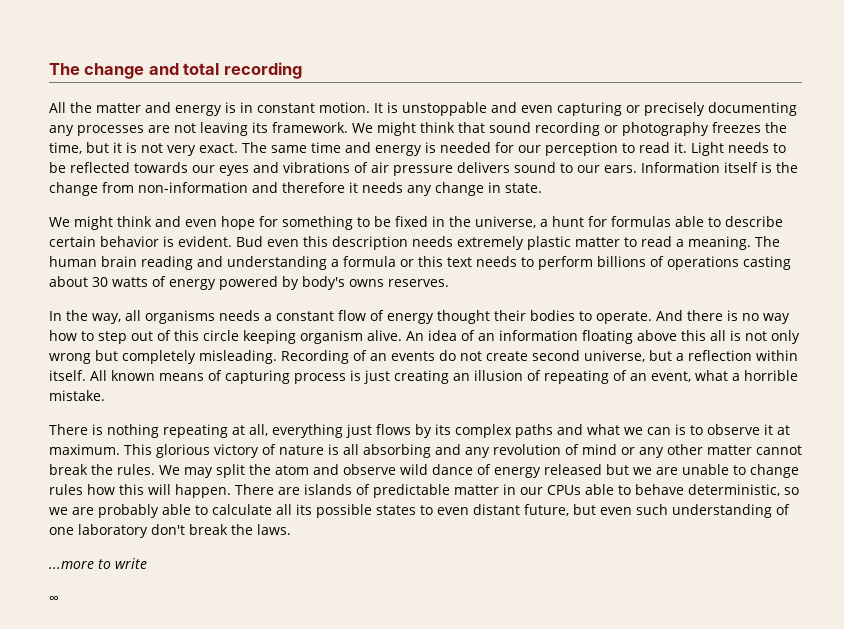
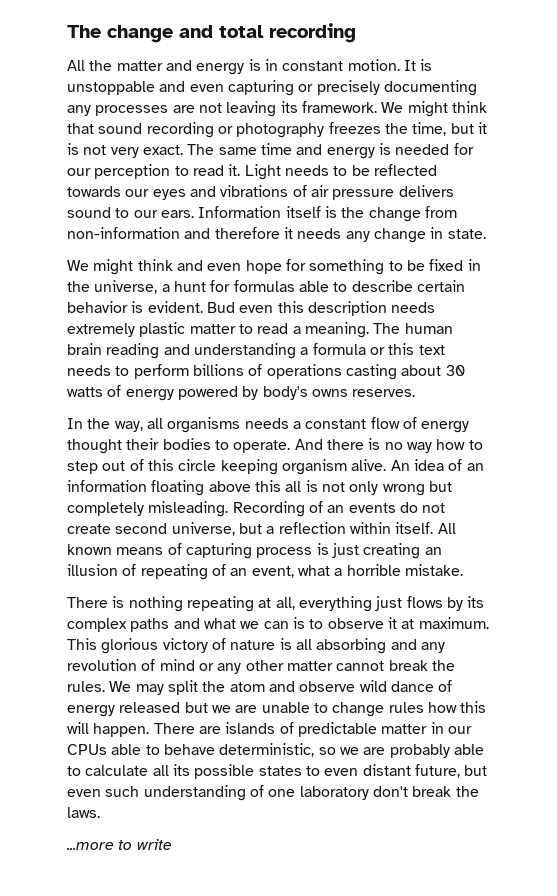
- ∞

